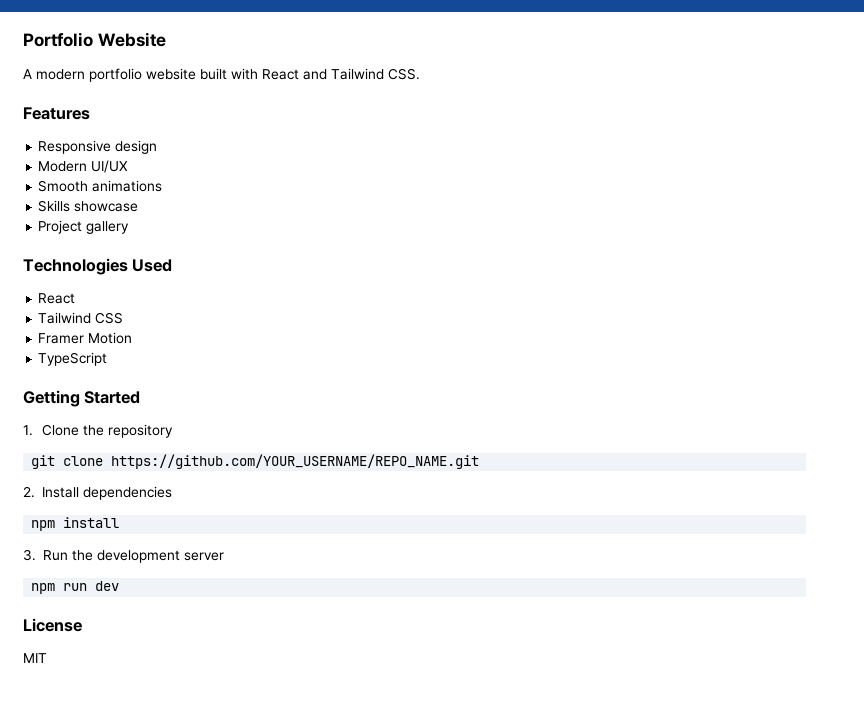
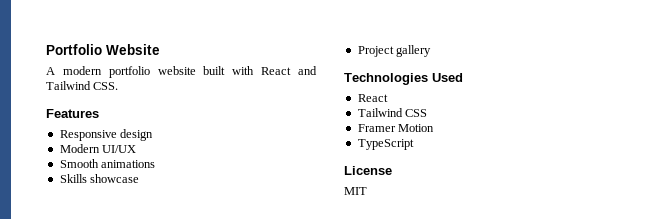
- Getting Started
- 1. Clone the repository
- git clone https://github.com/YOUR_USERNAME/REPO_NAME.git
- 2. Install dependencies
- npm install
- 3. Run the development server
- npm run dev

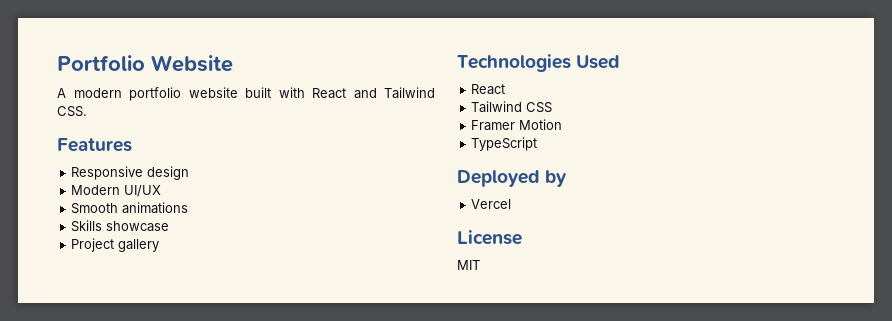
+ Deployed by
+ Vercel

